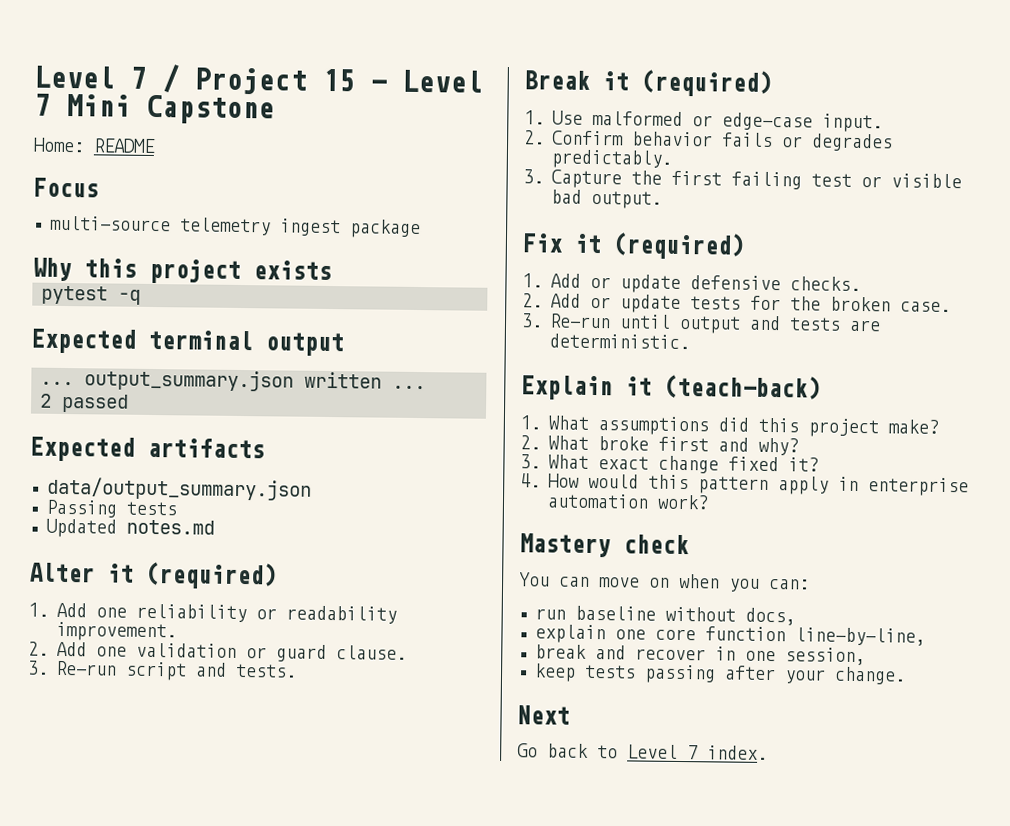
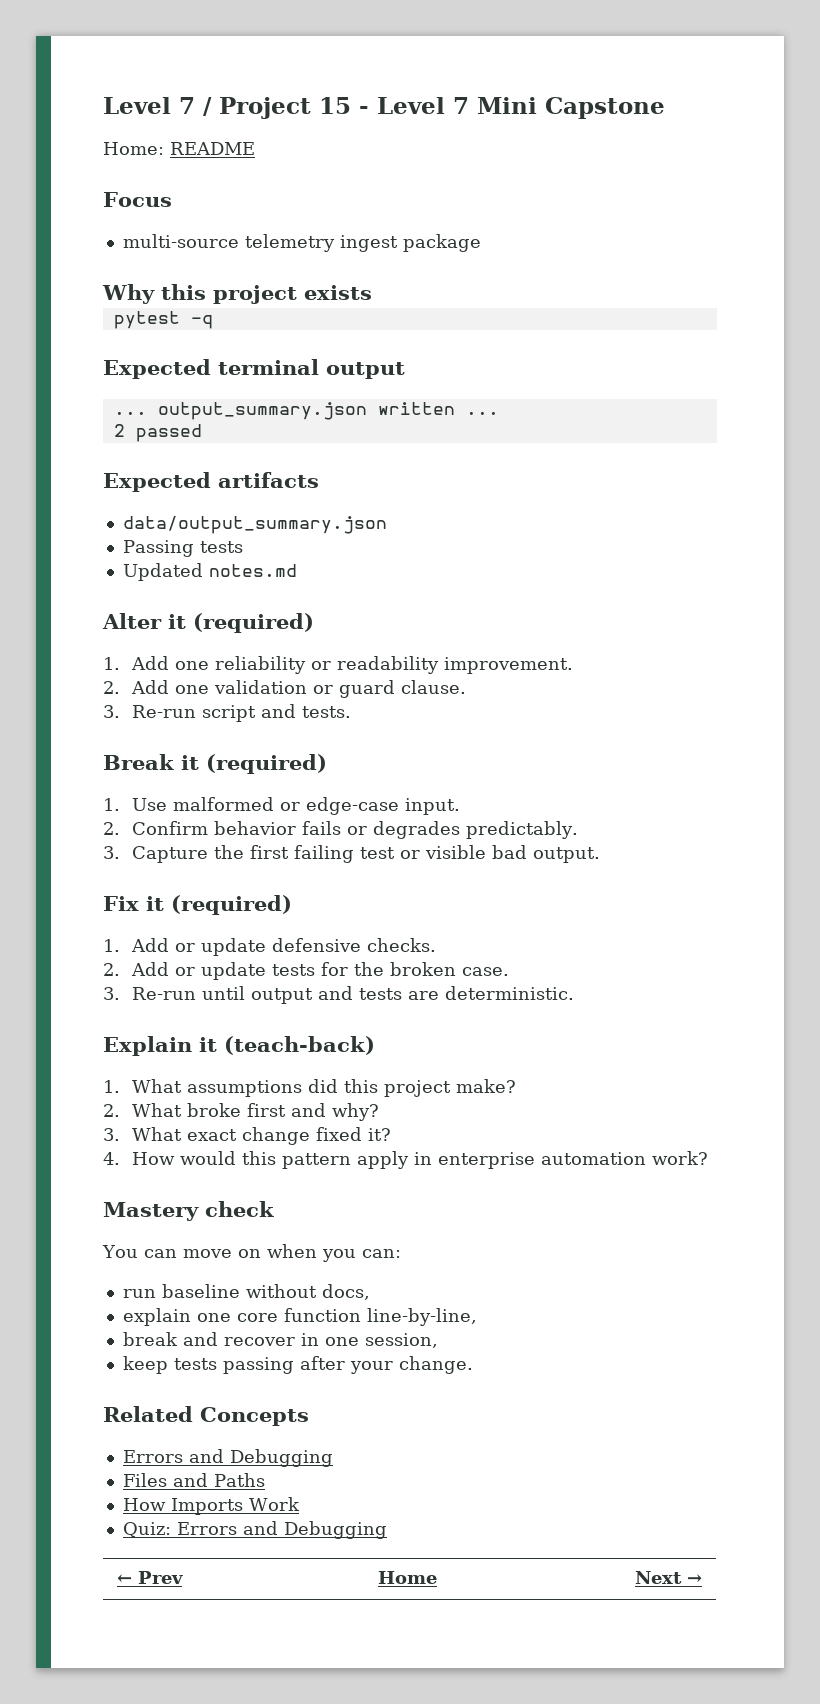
- Next
- Go back to Level 7 index.
+ Related Concepts
+ Errors and Debugging
+ Files and Paths
+ How Imports Work
+ Quiz: Errors and Debugging
+ ← Prev | Home | Next →

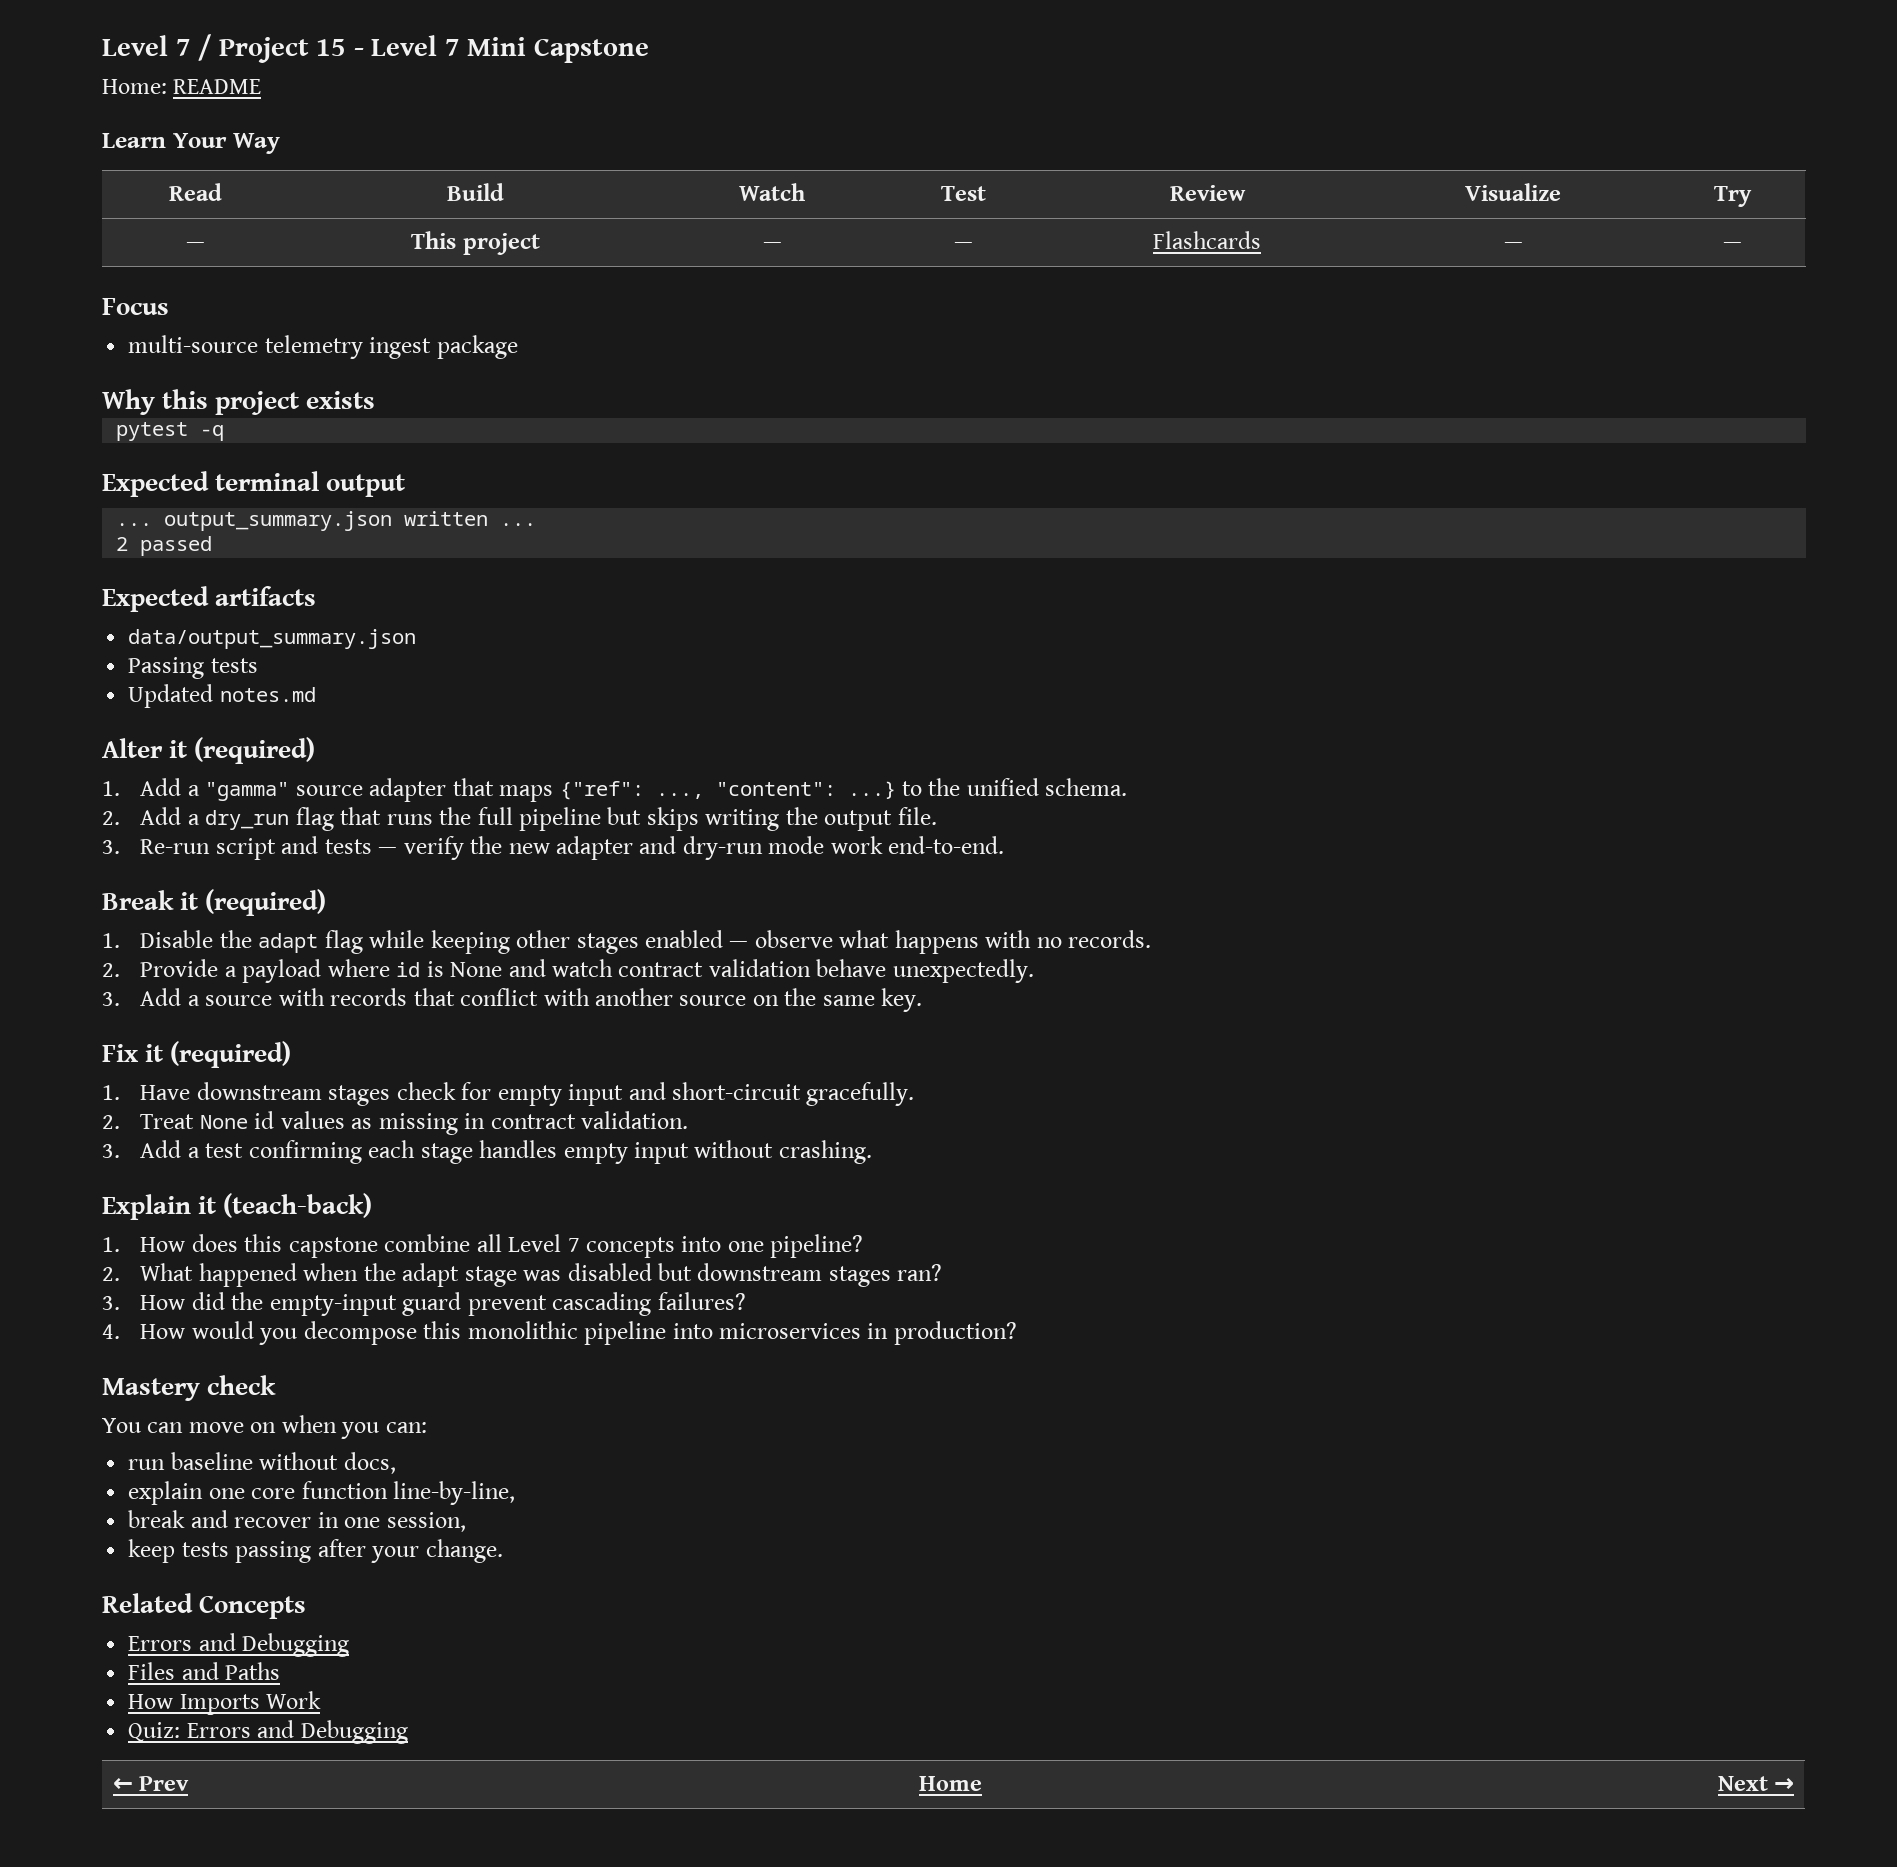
+ Learn Your Way
+ Read | Build | Watch | Test | Review | Visualize | Try
+ — | This project | — | — | Flashcards | — | —
- 1. Add one reliability or readability improvement.
- 2. Add one validation or guard clause.
- 3. Re-run script and tests.
+ 1. Add a "gamma" source adapter that maps {"ref": ..., "content": ...} to the unified schema.
+ 2. Add a dry_run flag that runs the full pipeline but skips writing the output file.
+ 3. Re-run script and tests — verify the new adapter and dry-run mode work end-to-end.
  Break it (required)
- 1. Use malformed or edge-case input.
- 2. Confirm behavior fails or degrades predictably.
- 3. Capture the first failing test or visible bad output.
+ 1. Disable the adapt flag while keeping other stages enabled — observe what happens with no records.
+ 2. Provide a payload where id is None and watch contract validation behave unexpectedly.
+ 3. Add a source with records that conflict with another source on the same key.
  Fix it (required)
- 1. Add or update defensive checks.
- 2. Add or update tests for the broken case.
- 3. Re-run until output and tests are deterministic.
+ 1. Have downstream stages check for empty input and short-circuit gracefully.
+ 2. Treat None id values as missing in contract validation.
+ 3. Add a test confirming each stage handles empty input without crashing.
  Explain it (teach-back)
- 1. What assumptions did this project make?
- 2. What broke first and why?
- 3. What exact change fixed it?
- 4. How would this pattern apply in enterprise automation work?
+ 1. How does this capstone combine all Level 7 concepts into one pipeline?
+ 2. What happened when the adapt stage was disabled but downstream stages ran?
+ 3. How did the empty-input guard prevent cascading failures?
+ 4. How would you decompose this monolithic pipeline into microservices in production?

